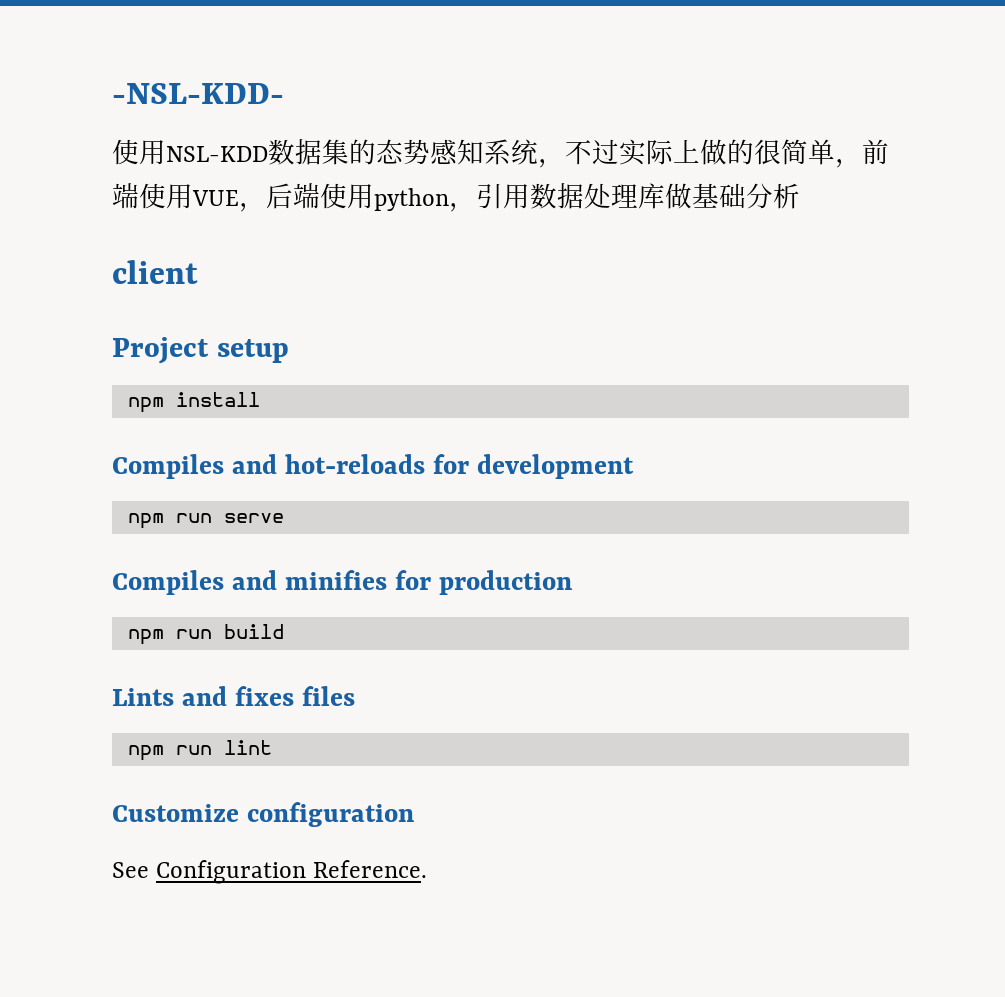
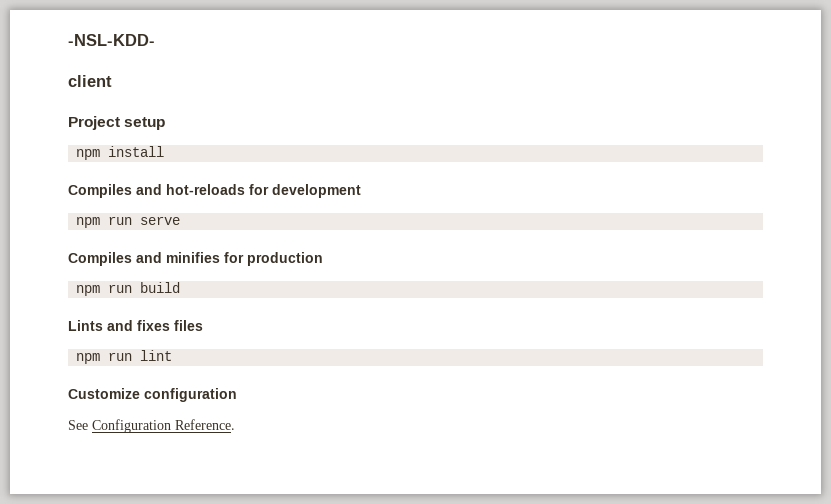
- 使用NSL-KDD数据集的态势感知系统，不过实际上做的很简单，前端使用VUE，后端使用python，引用数据处理库做基础分析

